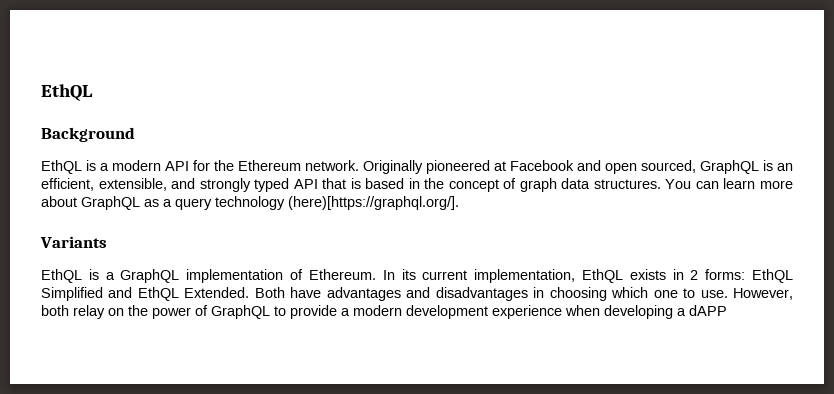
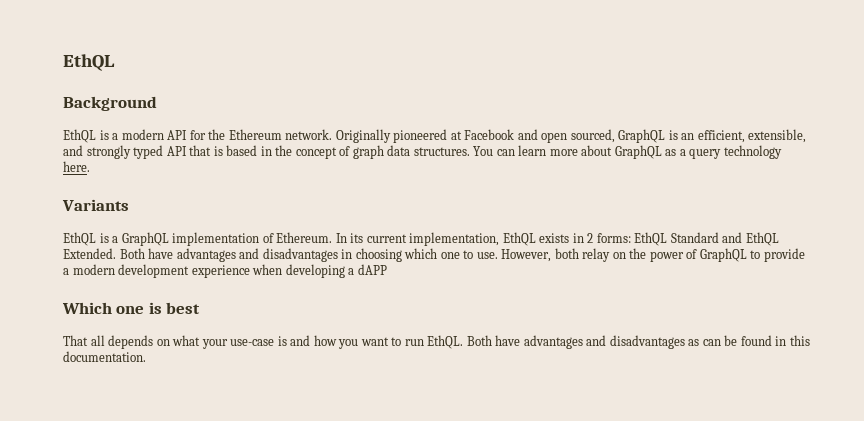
- You can learn more about GraphQL as a query technology (here)[https://graphql.org/].
+ You can learn more about GraphQL as a query technology here.
- In its current implementation, EthQL exists in 2 forms: EthQL Simplified and EthQL Extended.
+ In its current implementation, EthQL exists in 2 forms: EthQL Standard and EthQL Extended.
+ Which one is best
+ That all depends on what your use-case is and how you want to run EthQL. Both have advantages and disadvantages as can be found in this documentation.

